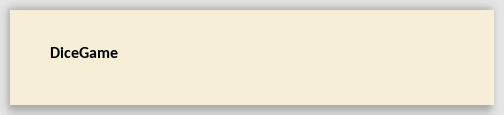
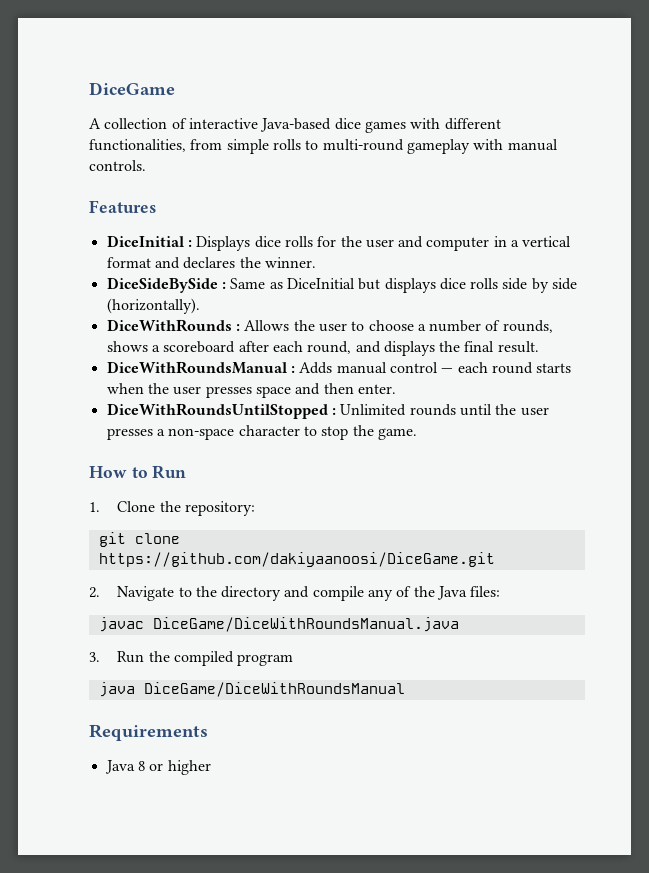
+ A collection of interactive Java-based dice games with different functionalities, from simple rolls to multi-round gameplay with manual controls.
+ Features
+ DiceInitial : Displays dice rolls for the user and computer in a vertical format and declares the winner.
+ DiceSideBySide : Same as DiceInitial but displays dice rolls side by side (horizontally).
+ DiceWithRounds : Allows the user to choose a number of rounds, shows a scoreboard after each round, and displays the final result.
+ DiceWithRoundsManual : Adds manual control — each round starts when the user presses space and then enter.
+ DiceWithRoundsUntilStopped : Unlimited rounds until the user presses a non-space character to stop the game.
+ How to Run
+ 1. Clone the repository:
+ git clone https://github.com/dakiyaanoosi/DiceGame.git
+ 2. Navigate to the directory and compile any of the Java files:
+ javac DiceGame/DiceWithRoundsManual.java
+ 3. Run the compiled program
+ java DiceGame/DiceWithRoundsManual
+ Requirements
+ Java 8 or higher

